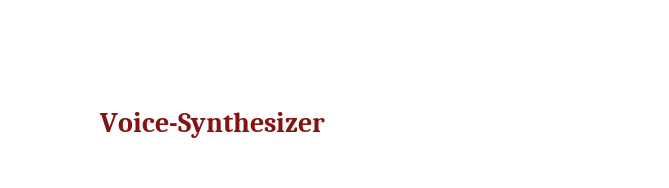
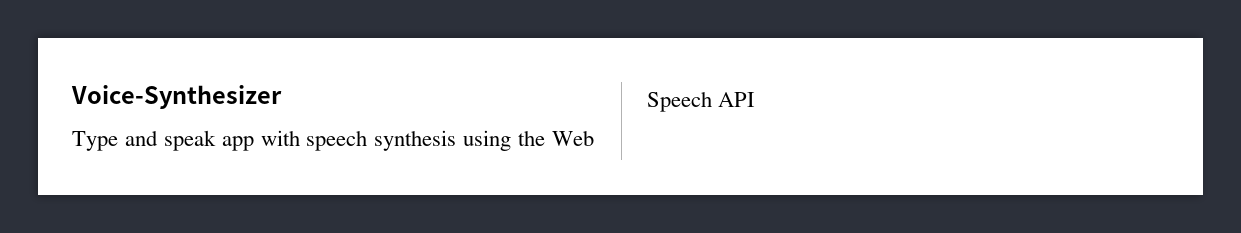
+ Type and speak app with speech synthesis using the Web Speech API

